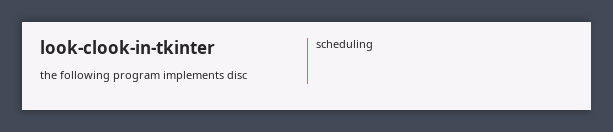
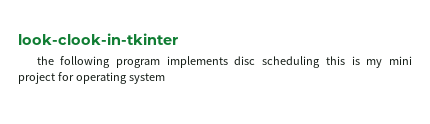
- the following program implements disc scheduling
+ the following program implements disc scheduling this is my mini project for operating system

